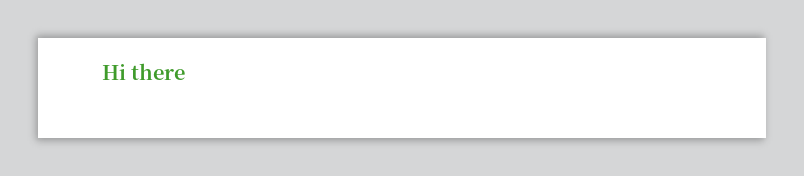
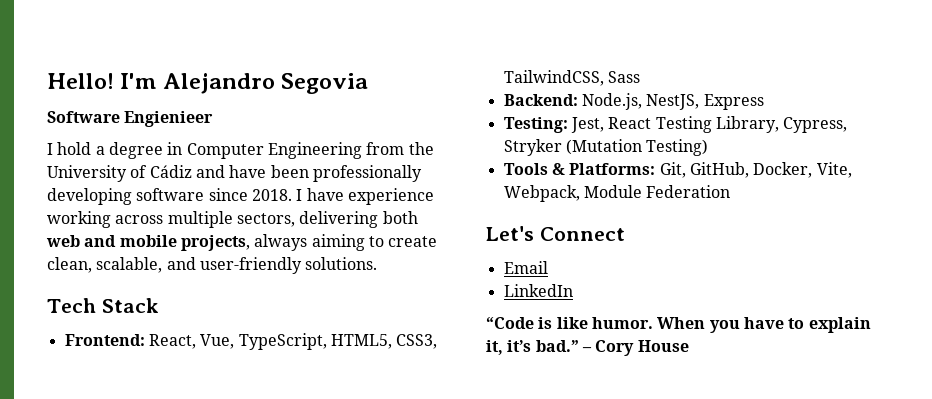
- Hi there
+ Hello! I'm Alejandro Segovia
+ Software Engienieer
+ I hold a degree in Computer Engineering from the University of Cádiz and have been professionally developing software since 2018. I have experience working across multiple sectors, delivering both web and mobile projects, always aiming to create clean, scalable, and user-friendly solutions.
+ Tech Stack
+ Frontend: React, Vue, TypeScript, HTML5, CSS3, TailwindCSS, Sass
+ Backend: Node.js, NestJS, Express
+ Testing: Jest, React Testing Library, Cypress, Stryker (Mutation Testing)
+ Tools & Platforms: Git, GitHub, Docker, Vite, Webpack, Module Federation
+ Let's Connect
+ Email
+ LinkedIn
+ “Code is like humor. When you have to explain it, it’s bad.” – Cory House

